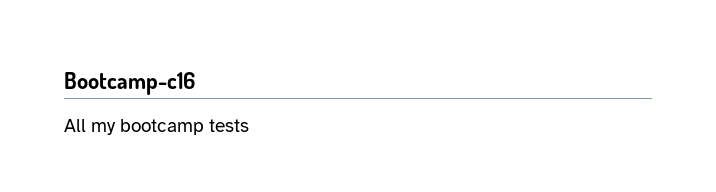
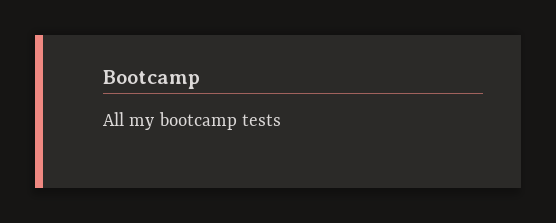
- Bootcamp-c16
+ Bootcamp

